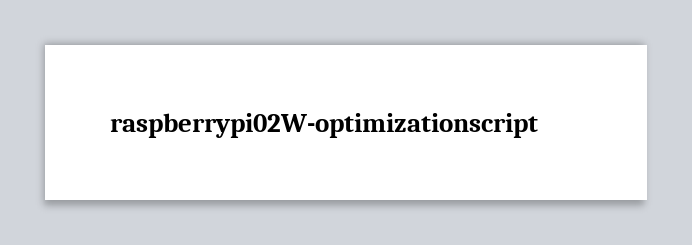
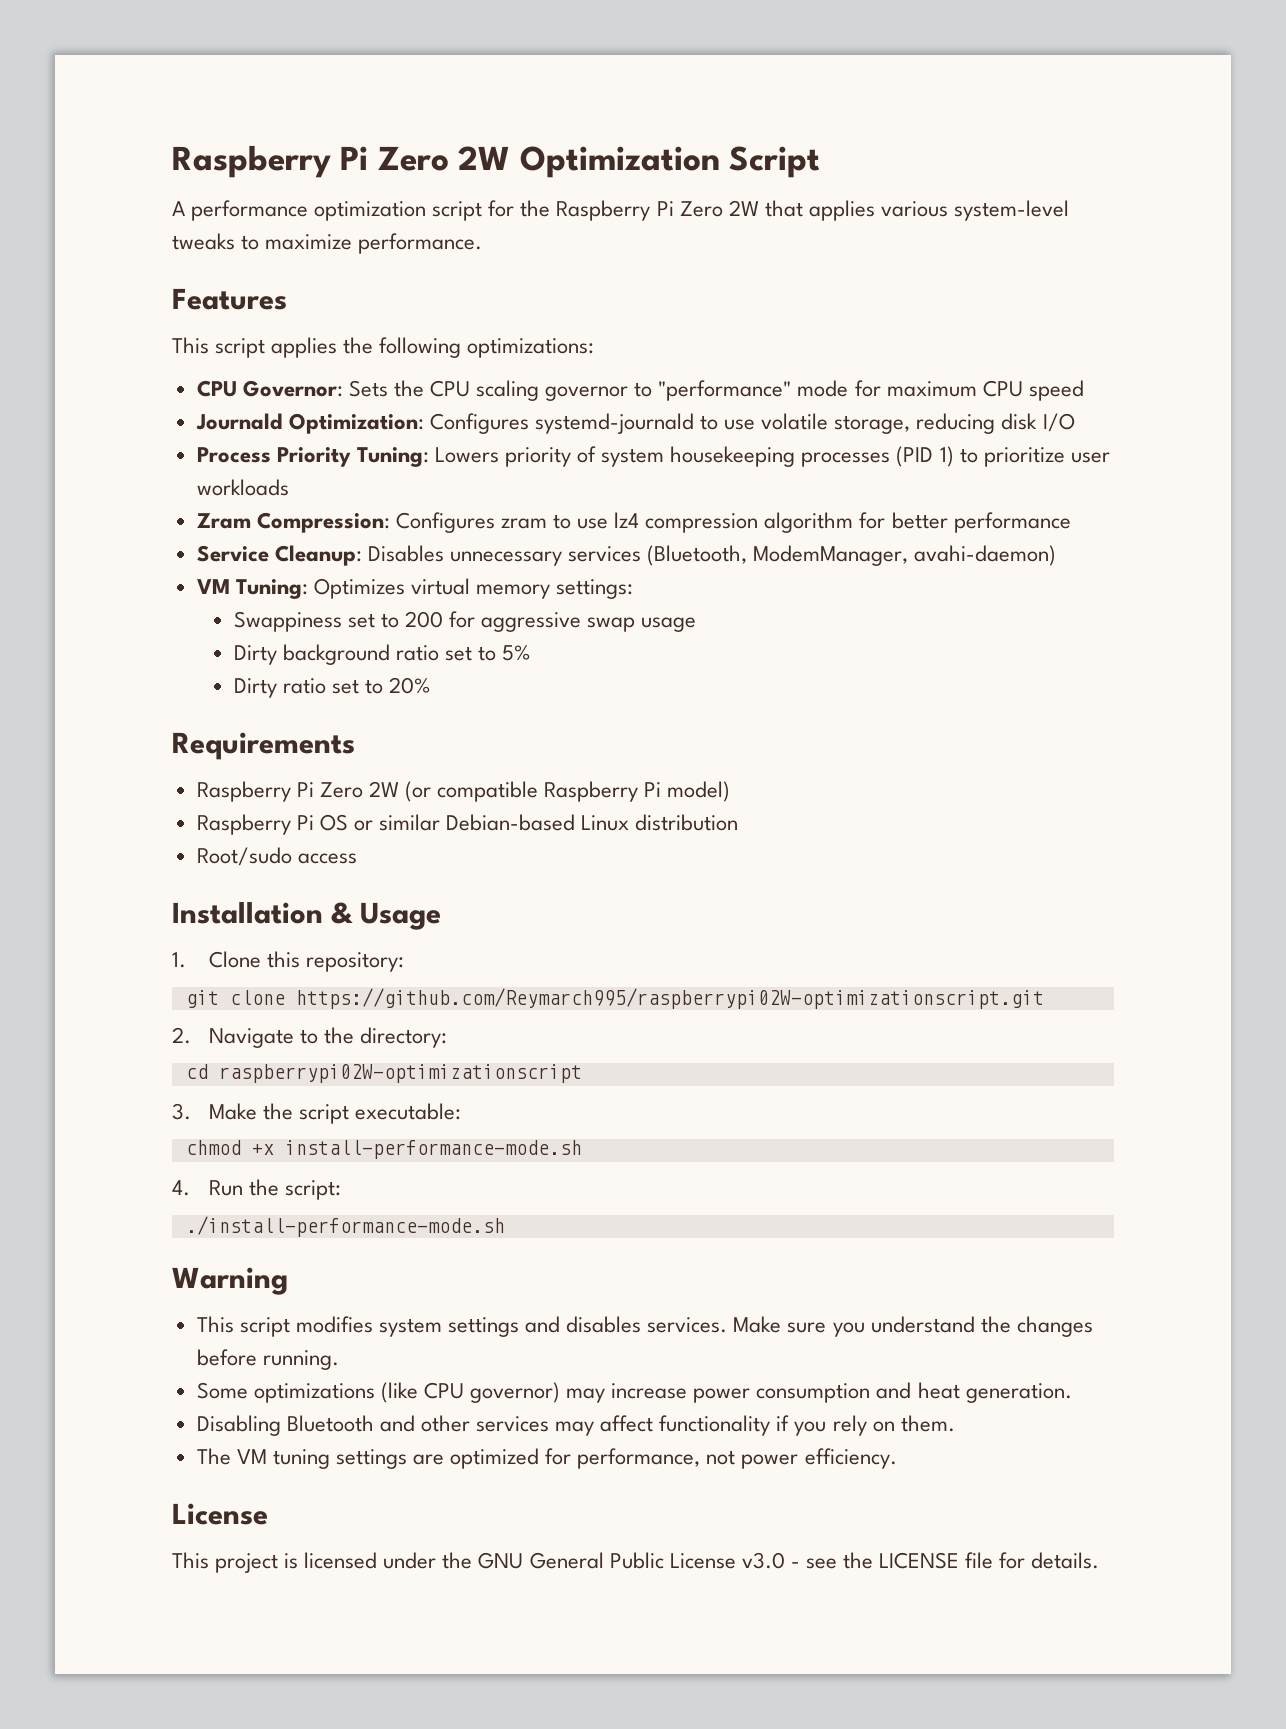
- raspberrypi02W-optimizationscript
+ Raspberry Pi Zero 2W Optimization Script
+ A performance optimization script for the Raspberry Pi Zero 2W that applies various system-level tweaks to maximize performance.
+ Features
+ This script applies the following optimizations:
+ CPU Governor: Sets the CPU scaling governor to "performance" mode for maximum CPU speed
+ Journald Optimization: Configures systemd-journald to use volatile storage, reducing disk I/O
+ Process Priority Tuning: Lowers priority of system housekeeping processes (PID 1) to prioritize user workloads
+ Zram Compression: Configures zram to use lz4 compression algorithm for better performance
+ Service Cleanup: Disables unnecessary services (Bluetooth, ModemManager, avahi-daemon)
+ VM Tuning: Optimizes virtual memory settings:
+ Swappiness set to 200 for aggressive swap usage
+ Dirty background ratio set to 5%
+ Dirty ratio set to 20%
+ Requirements
+ Raspberry Pi Zero 2W (or compatible Raspberry Pi model)
+ Raspberry Pi OS or similar Debian-based Linux distribution
+ Root/sudo access
+ Installation & Usage
+ 1. Clone this repository:
+ git clone https://github.com/Reymarch995/raspberrypi02W-optimizationscript.git
+ 2. Navigate to the directory:
+ cd raspberrypi02W-optimizationscript
+ 3. Make the script executable:
+ chmod +x install-performance-mode.sh
+ 4. Run the script:
+ ./install-performance-mode.sh
+ Warning
+ This script modifies system settings and disables services. Make sure you understand the changes before running.
+ Some optimizations (like CPU governor) may increase power consumption and heat generation.
+ Disabling Bluetooth and other services may affect functionality if you rely on them.
+ The VM tuning settings are optimized for performance, not power efficiency.
+ License
+ This project is licensed under the GNU General Public License v3.0 - see the LICENSE file for details.

